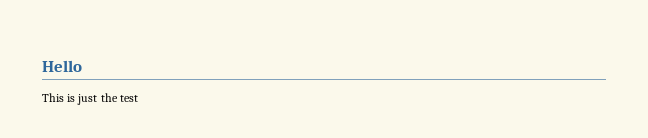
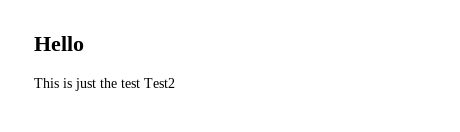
- This is just the test
+ This is just the test Test2

